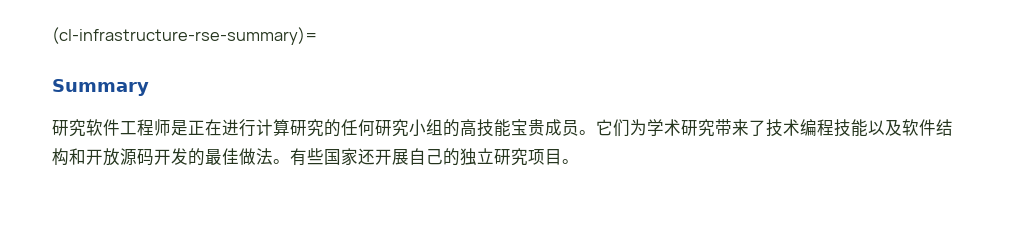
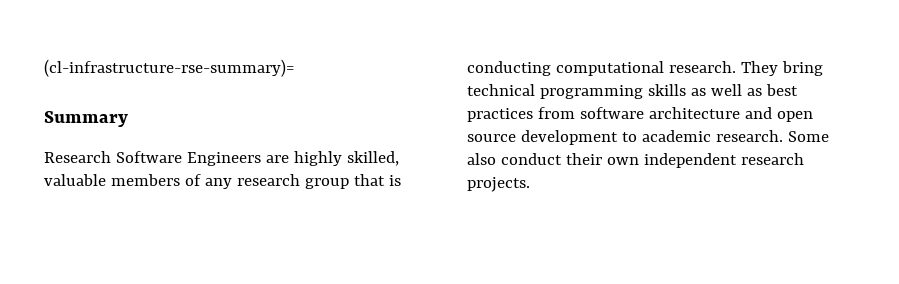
- 研究软件工程师是正在进行计算研究的任何研究小组的高技能宝贵成员。它们为学术研究带来了技术编程技能以及软件结构和开放源码开发的最佳做法。有些国家还开展自己的独立研究项目。
+ Research Software Engineers are highly skilled, valuable members of any research group that is conducting computational research. They bring technical programming skills as well as best practices from software architecture and open source development to academic research. Some also conduct their own independent research projects.

